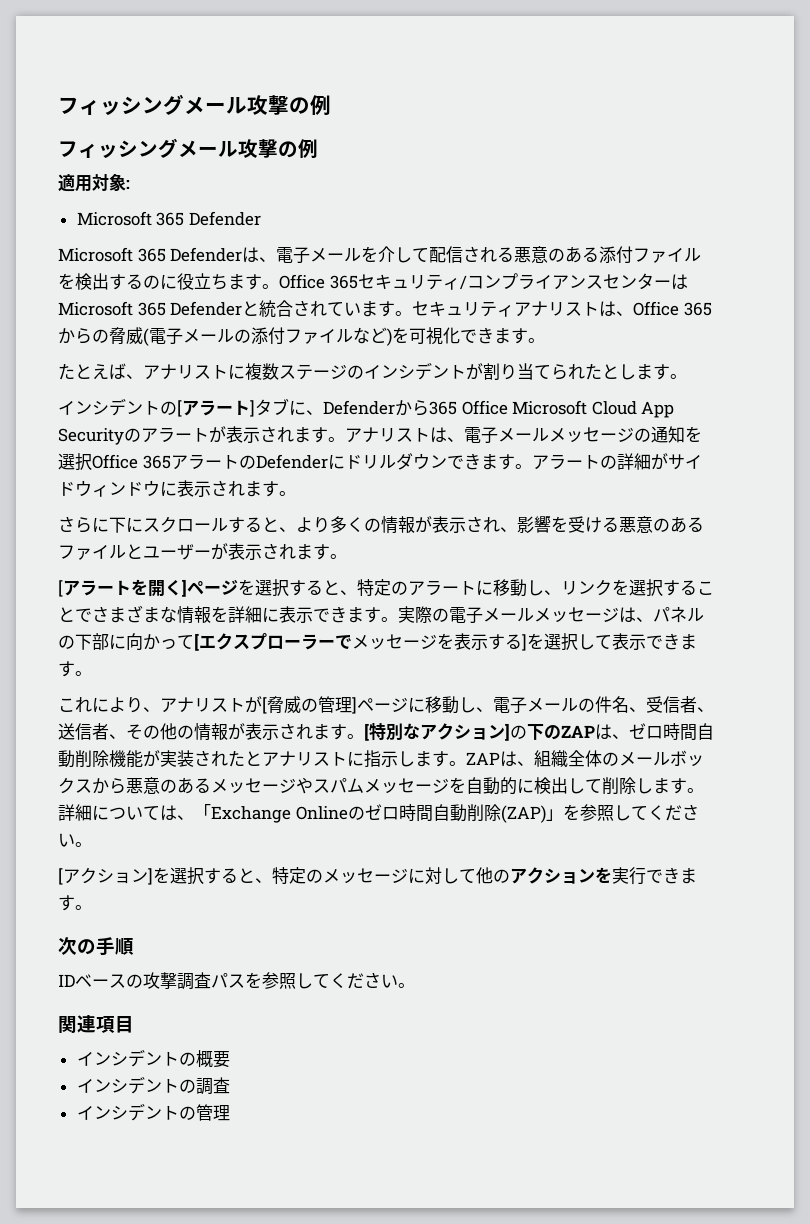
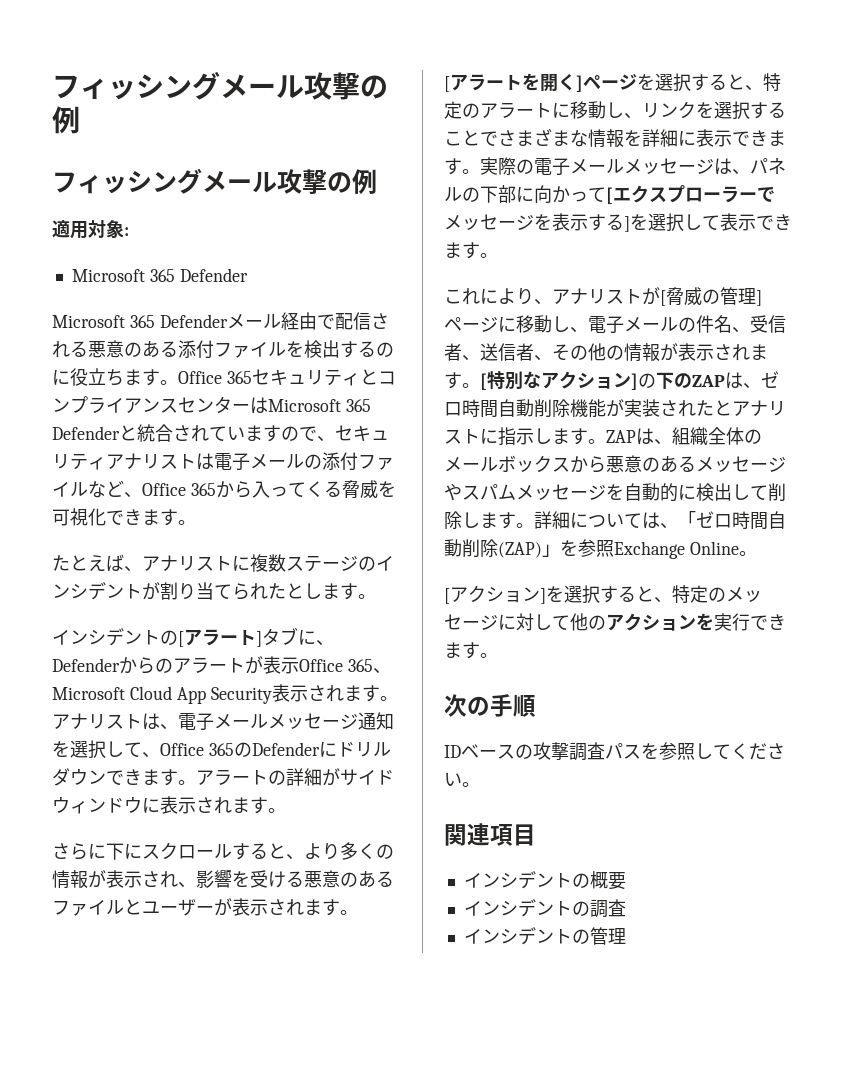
- Microsoft 365 Defenderは、電子メールを介して配信される悪意のある添付ファイルを検出するのに役立ちます。
+ Microsoft 365 Defenderメール経由で配信される悪意のある添付ファイルを検出するのに役立ちます。
- Office 365セキュリティ/コンプライアンスセンターはMicrosoft 365 Defenderと統合されています。セキュリティアナリストは、Office 365からの脅威(電子メールの添付ファイルなど)を可視化できます。
+ Office 365セキュリティとコンプライアンスセンターはMicrosoft 365 Defenderと統合されていますので、セキュリティアナリストは電子メールの添付ファイルなど、Office 365から入ってくる脅威を可視化できます。
- インシデントの[アラート]タブに、Defenderから365 Office Microsoft Cloud App Securityのアラートが表示されます。
+ インシデントの[アラート]タブに、Defenderからのアラートが表示Office 365、Microsoft Cloud App Security表示されます。
- アナリストは、電子メールメッセージの通知を選択Office 365アラートのDefenderにドリルダウンできます。
+ アナリストは、電子メールメッセージ通知を選択して、Office 365のDefenderにドリルダウンできます。
- 詳細については、「Exchange Onlineのゼロ時間自動削除(ZAP)」を参照してください。
+ 詳細については、「ゼロ時間自動削除(ZAP)」を参照Exchange Online。

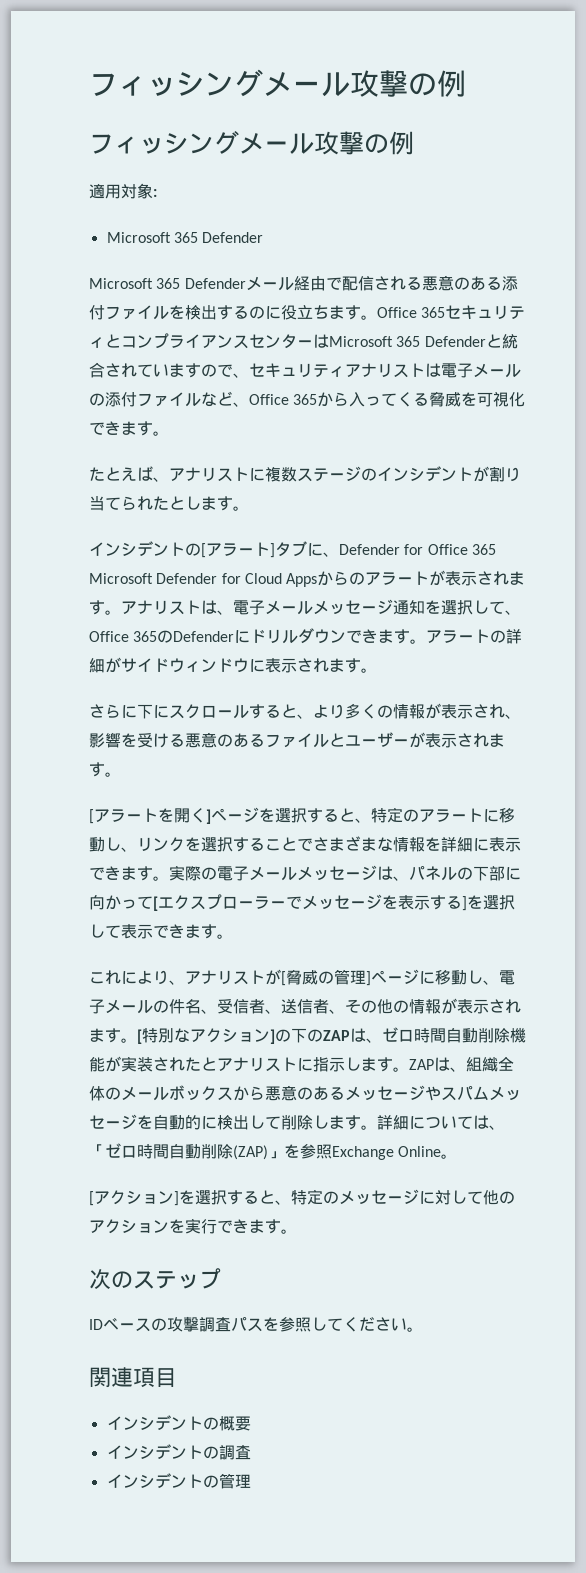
- インシデントの[アラート]タブに、Defenderからのアラートが表示Office 365、Microsoft Cloud App Security表示されます。
+ インシデントの[アラート]タブに、Defender for Office 365 Microsoft Defender for Cloud Appsからのアラートが表示されます。
- 次の手順
+ 次のステップ

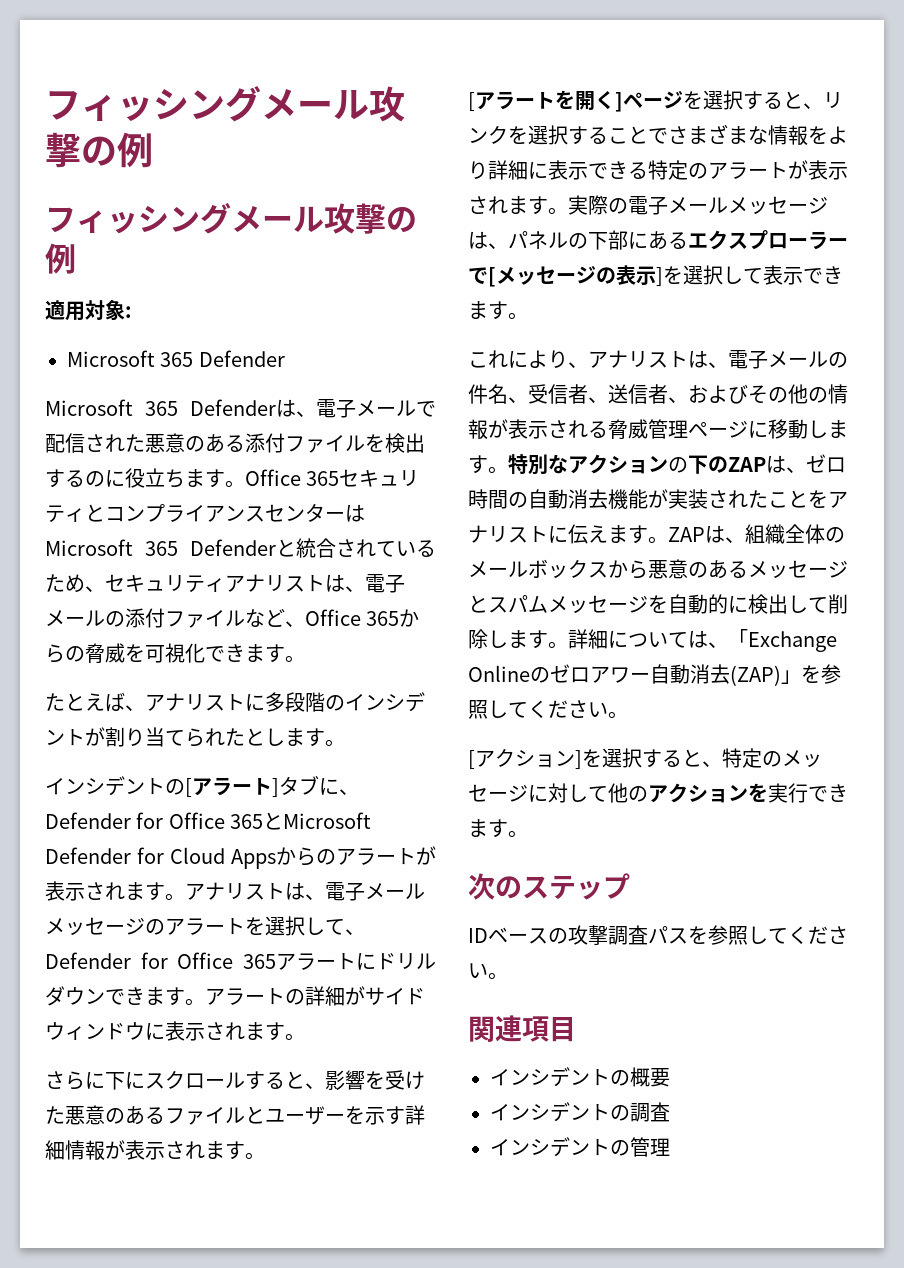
- Microsoft 365 Defenderメール経由で配信される悪意のある添付ファイルを検出するのに役立ちます。
+ Microsoft 365 Defenderは、電子メールで配信された悪意のある添付ファイルを検出するのに役立ちます。
- Office 365セキュリティとコンプライアンスセンターはMicrosoft 365 Defenderと統合されていますので、セキュリティアナリストは電子メールの添付ファイルなど、Office 365から入ってくる脅威を可視化できます。
+ Office 365セキュリティとコンプライアンスセンターはMicrosoft 365 Defenderと統合されているため、セキュリティアナリストは、電子メールの添付ファイルなど、Office 365からの脅威を可視化できます。
- たとえば、アナリストに複数ステージのインシデントが割り当てられたとします。
+ たとえば、アナリストに多段階のインシデントが割り当てられたとします。
- インシデントの[アラート]タブに、Defender for Office 365 Microsoft Defender for Cloud Appsからのアラートが表示されます。
+ インシデントの[アラート]タブに、Defender for Office 365とMicrosoft Defender for Cloud Appsからのアラートが表示されます。
- アナリストは、電子メールメッセージ通知を選択して、Office 365のDefenderにドリルダウンできます。
+ アナリストは、電子メールメッセージのアラートを選択して、Defender for Office 365アラートにドリルダウンできます。
- さらに下にスクロールすると、より多くの情報が表示され、影響を受ける悪意のあるファイルとユーザーが表示されます。
+ さらに下にスクロールすると、影響を受けた悪意のあるファイルとユーザーを示す詳細情報が表示されます。
- [アラートを開く]ページを選択すると、特定のアラートに移動し、リンクを選択することでさまざまな情報を詳細に表示できます。
+ [アラートを開く]ページを選択すると、リンクを選択することでさまざまな情報をより詳細に表示できる特定のアラートが表示されます。
- 実際の電子メールメッセージは、パネルの下部に向かって[エクスプローラーでメッセージを表示する]を選択して表示できます。
+ 実際の電子メールメッセージは、パネルの下部にあるエクスプローラーで[メッセージの表示]を選択して表示できます。
- これにより、アナリストが[脅威の管理]ページに移動し、電子メールの件名、受信者、送信者、その他の情報が表示されます。[特別なアクション]の下のZAPは、ゼロ時間自動削除機能が実装されたとアナリストに指示します。
+ これにより、アナリストは、電子メールの件名、受信者、送信者、およびその他の情報が表示される脅威管理ページに移動します。特別なアクションの下のZAPは、ゼロ時間の自動消去機能が実装されたことをアナリストに伝えます。
- ZAPは、組織全体のメールボックスから悪意のあるメッセージやスパムメッセージを自動的に検出して削除します。
+ ZAPは、組織全体のメールボックスから悪意のあるメッセージとスパムメッセージを自動的に検出して削除します。
- 詳細については、「ゼロ時間自動削除(ZAP)」を参照Exchange Online。
+ 詳細については、「Exchange Onlineのゼロアワー自動消去(ZAP)」を参照してください。

